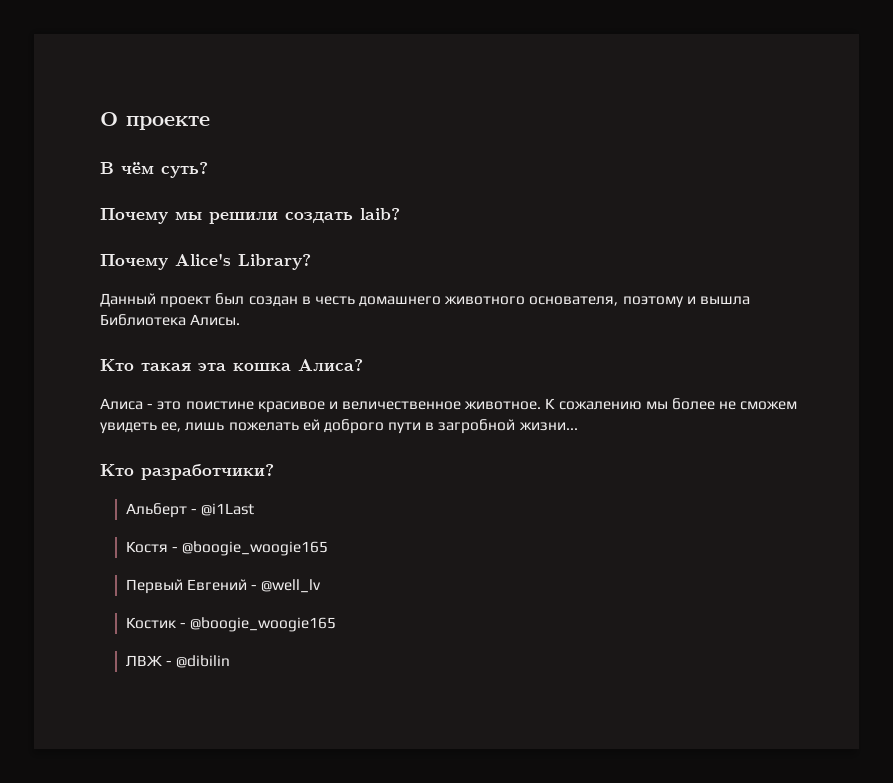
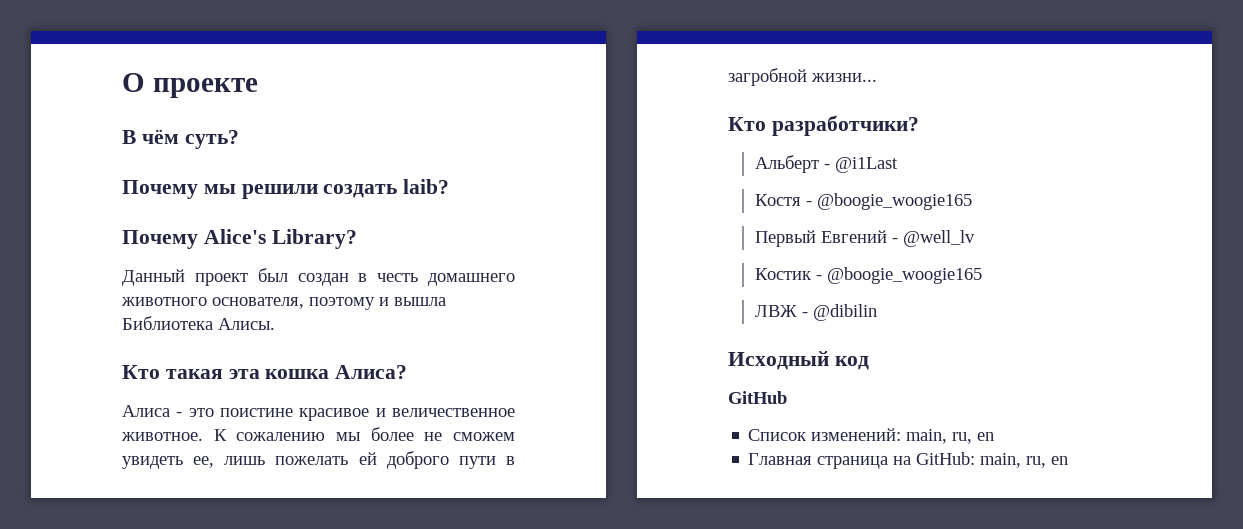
+ Исходный код
+ GitHub
+ Список изменений: main, ru, en
+ Главная страница на GitHub: main, ru, en

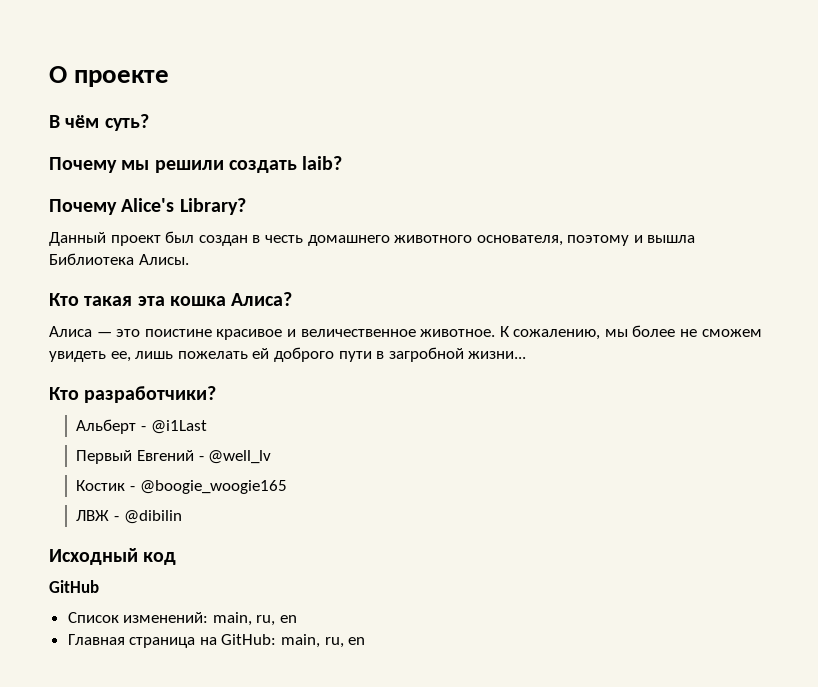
- Алиса - это поистине красивое и величественное животное.
+ Алиса — это поистине красивое и величественное животное.
- К сожалению мы более не сможем увидеть ее, лишь пожелать ей доброго пути в загробной жизни...
+ К сожалению, мы более не сможем увидеть ее, лишь пожелать ей доброго пути в загробной жизни...
- Костя - @boogie_woogie165

